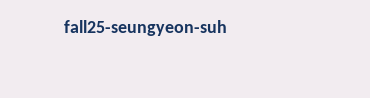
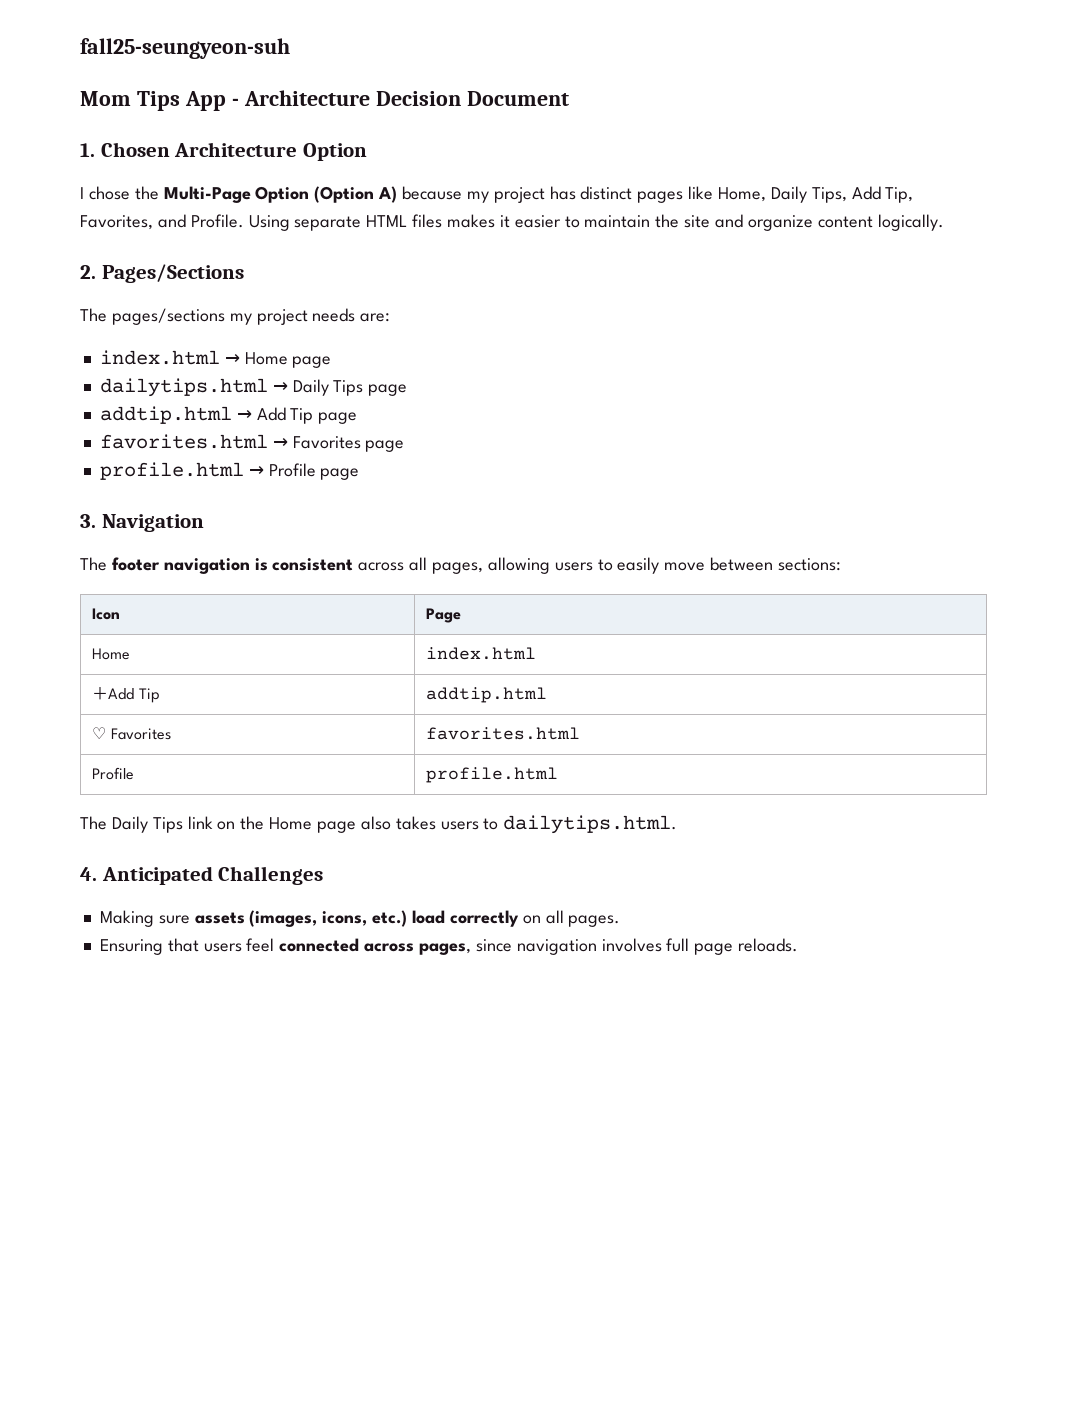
+ Mom Tips App - Architecture Decision Document
+ 1. Chosen Architecture Option
+ I chose the Multi-Page Option (Option A) because my project has distinct pages like Home, Daily Tips, Add Tip, Favorites, and Profile. Using separate HTML files makes it easier to maintain the site and organize content logically.
+ 2. Pages/Sections
+ The pages/sections my project needs are:
+ index.html → Home page
+ dailytips.html → Daily Tips page
+ addtip.html → Add Tip page
+ favorites.html → Favorites page
+ profile.html → Profile page
+ 3. Navigation
+ The footer navigation is consistent across all pages, allowing users to easily move between sections:
+ Icon | Page
+ Home | index.html
+ ＋Add Tip | addtip.html
+ ♡ Favorites | favorites.html
+ Profile | profile.html
+ The Daily Tips link on the Home page also takes users to dailytips.html.
+ 4. Anticipated Challenges
+ Making sure assets (images, icons, etc.) load correctly on all pages.
+ Ensuring that users feel connected across pages, since navigation involves full page reloads.

